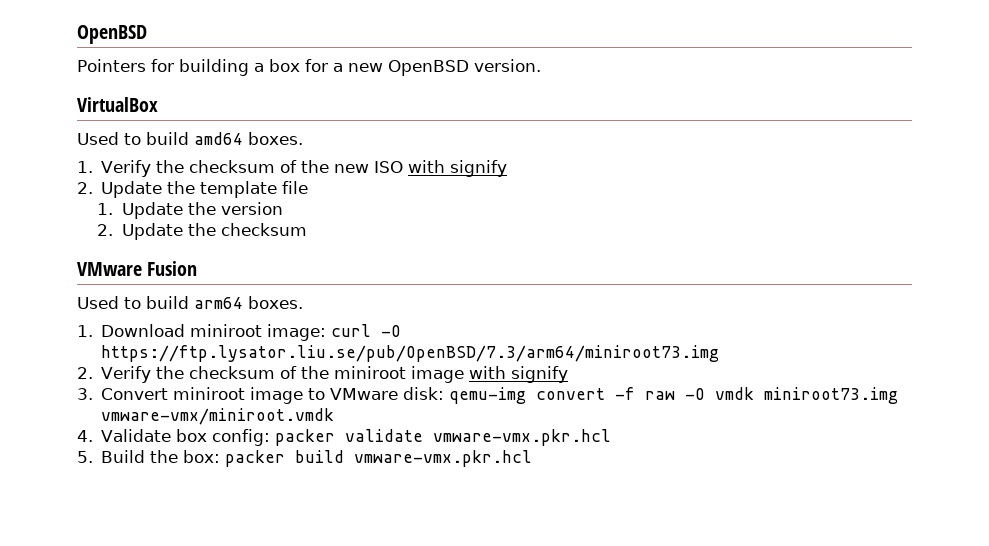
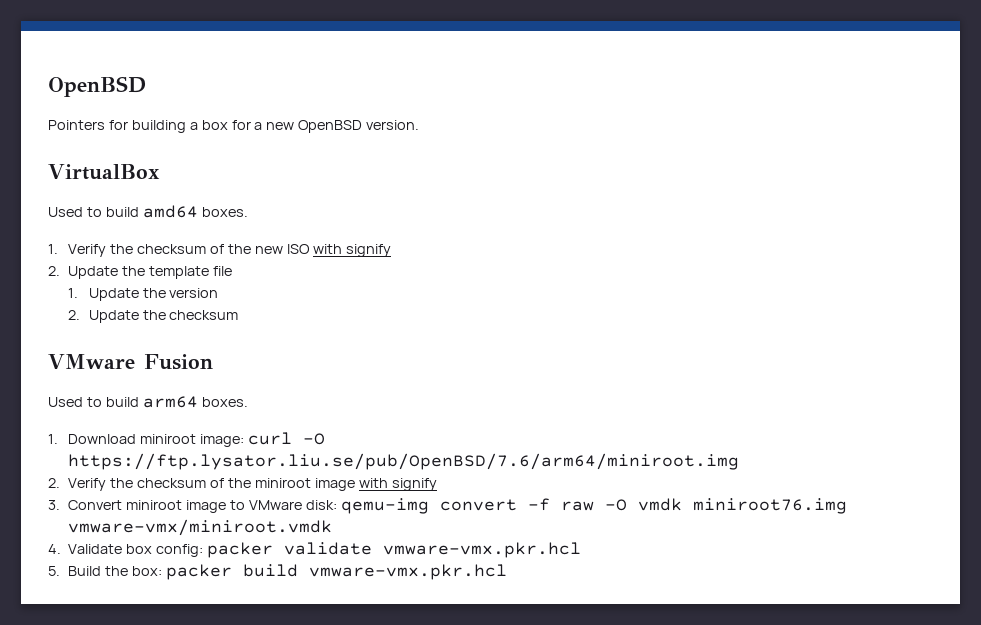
- 1. Download miniroot image: curl -O https://ftp.lysator.liu.se/pub/OpenBSD/7.3/arm64/miniroot73.img
+ 1. Download miniroot image: curl -O https://ftp.lysator.liu.se/pub/OpenBSD/7.6/arm64/miniroot.img
- 3. Convert miniroot image to VMware disk: qemu-img convert -f raw -O vmdk miniroot73.img vmware-vmx/miniroot.vmdk
+ 3. Convert miniroot image to VMware disk: qemu-img convert -f raw -O vmdk miniroot76.img vmware-vmx/miniroot.vmdk

